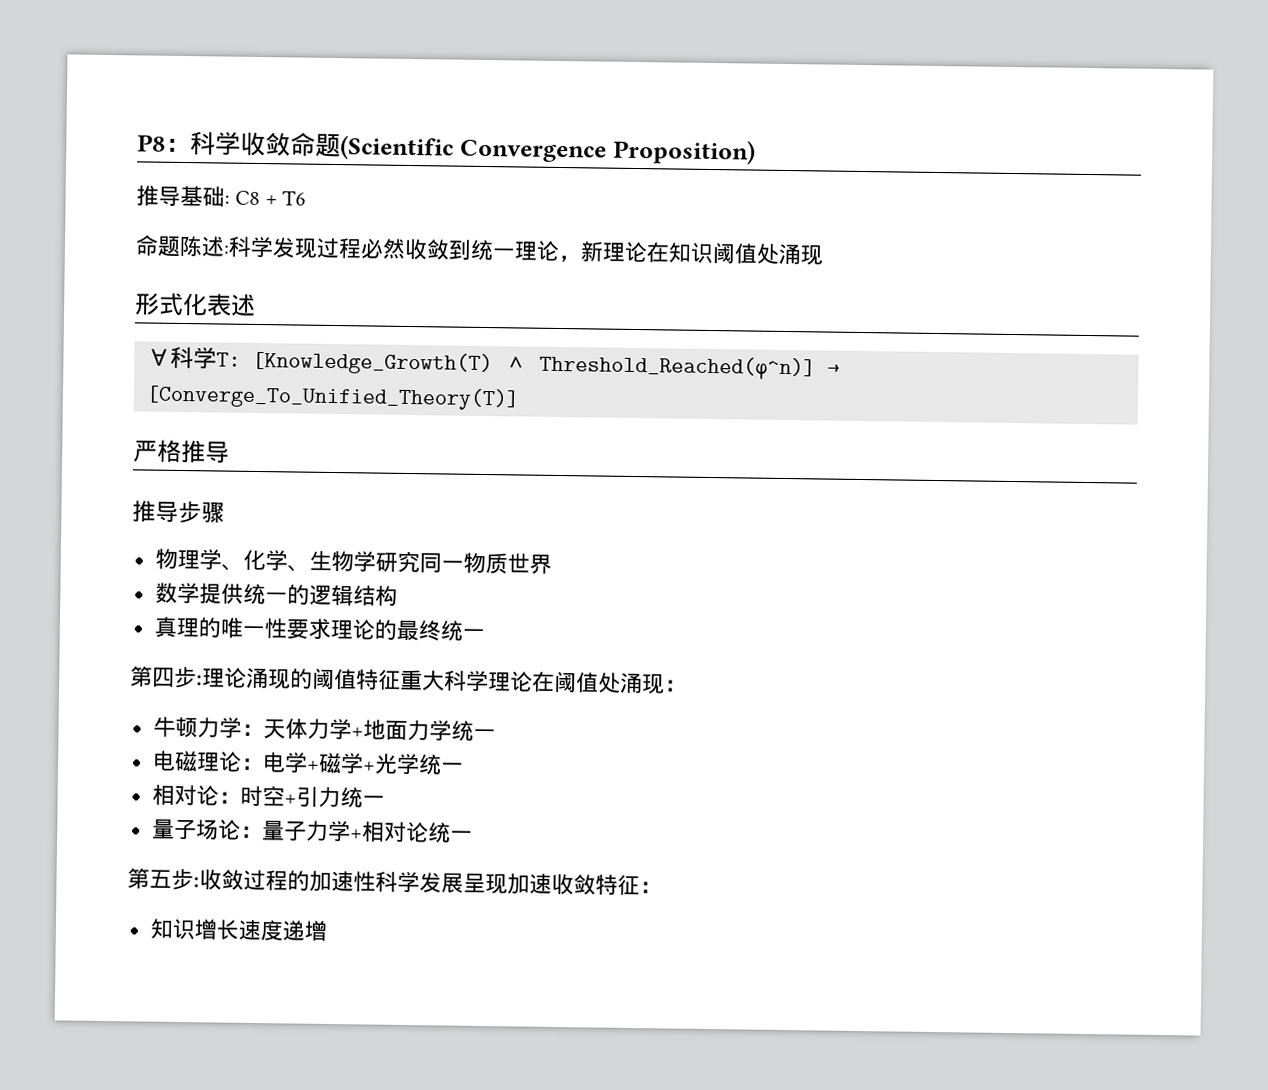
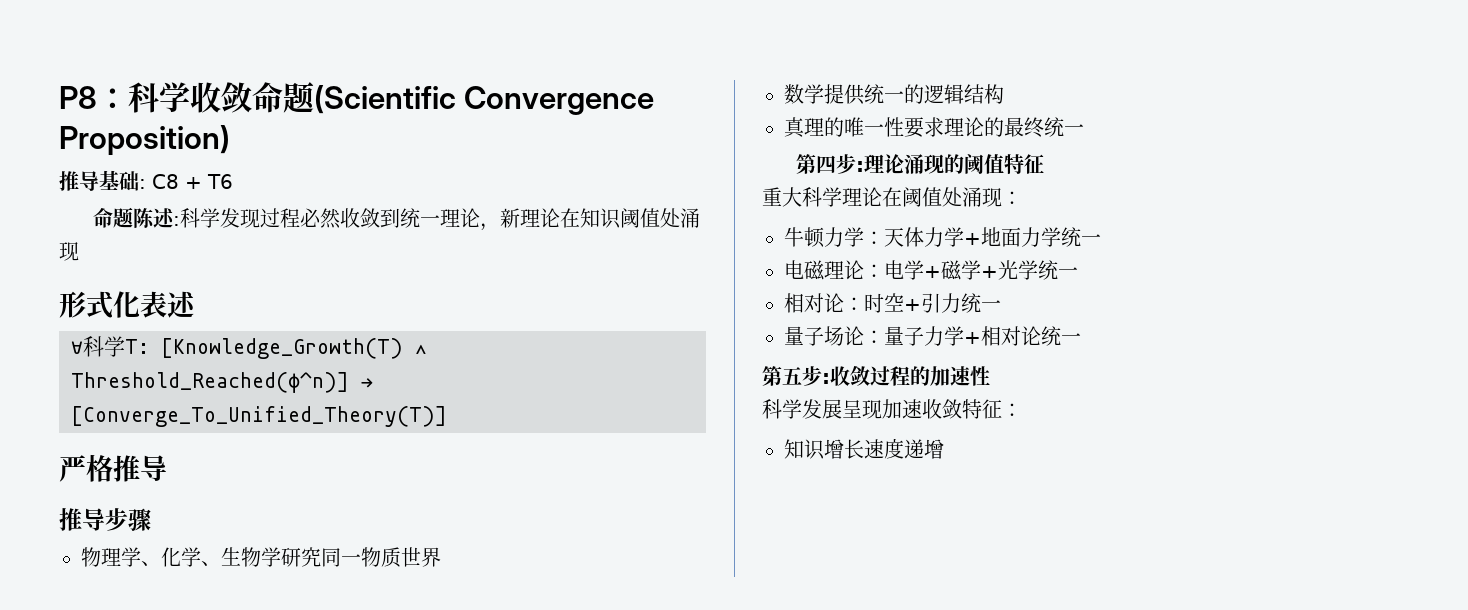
- 第四步:理论涌现的阈值特征重大科学理论在阈值处涌现：
+ 第四步:理论涌现的阈值特征
+ 重大科学理论在阈值处涌现：
- 第五步:收敛过程的加速性科学发展呈现加速收敛特征：
+ 第五步:收敛过程的加速性
+ 科学发展呈现加速收敛特征：

